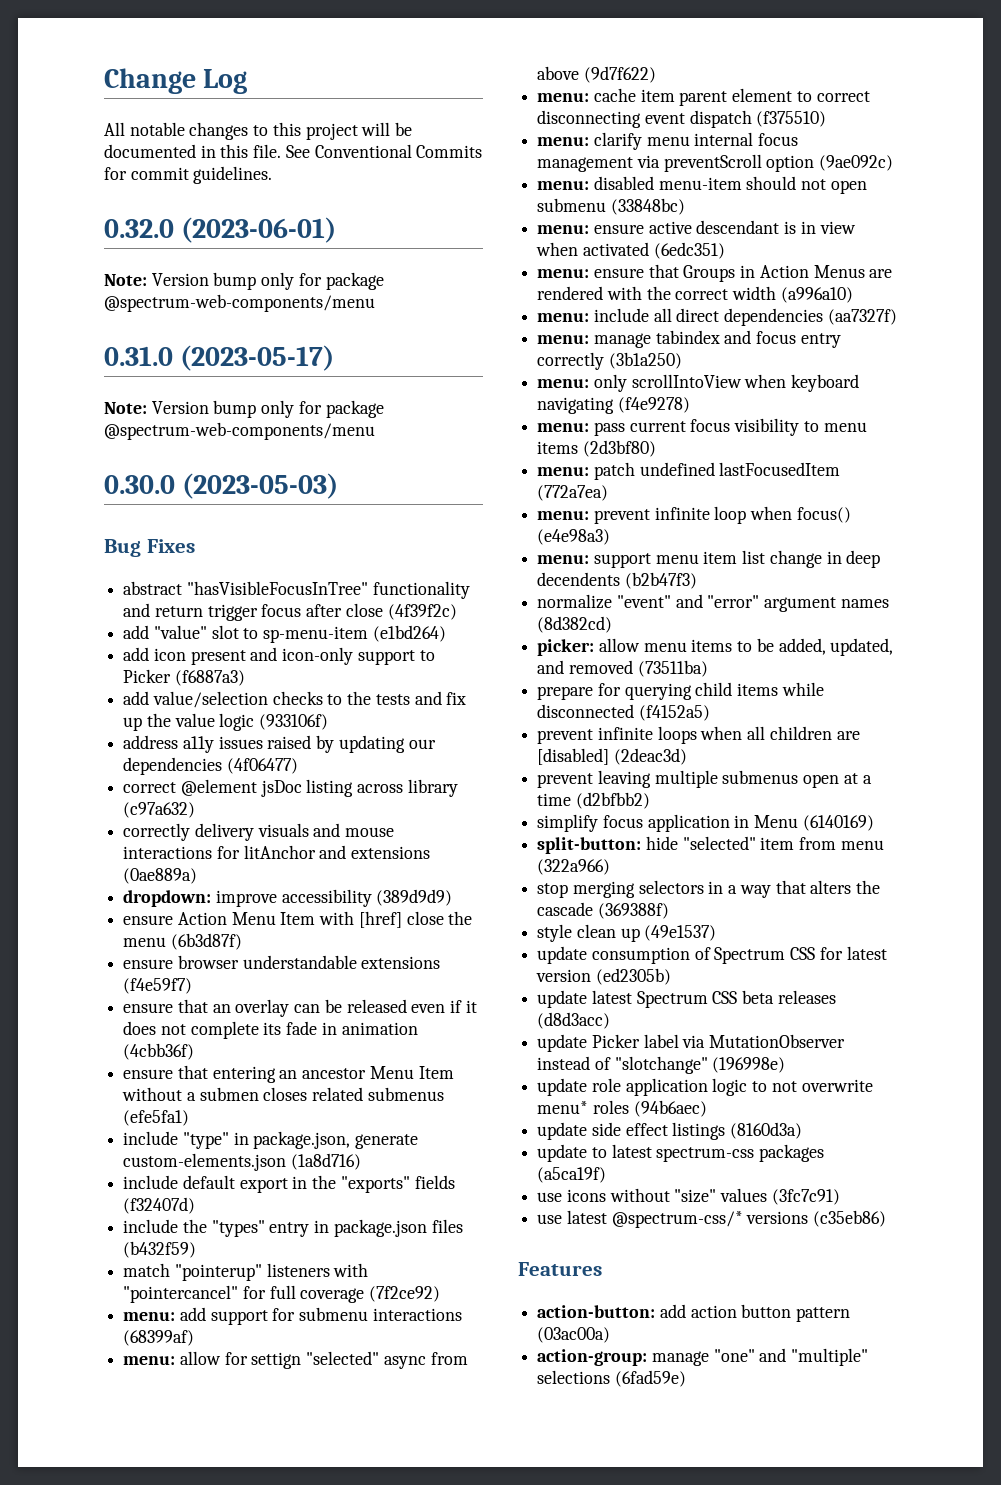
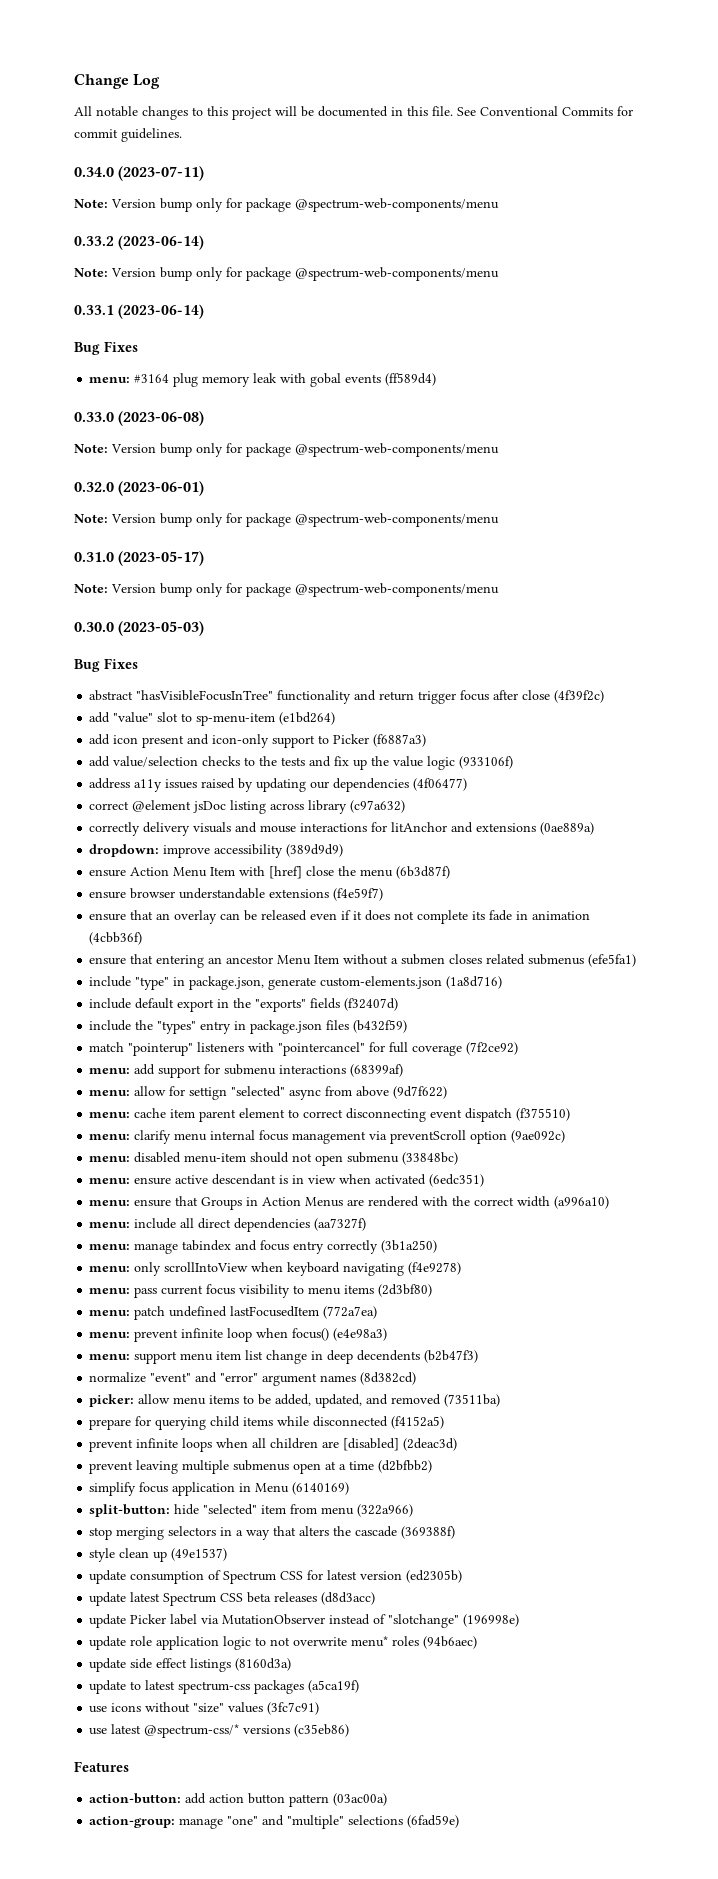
+ 0.34.0 (2023-07-11)
+ Note: Version bump only for package @spectrum-web-components/menu
+ 0.33.2 (2023-06-14)
+ Note: Version bump only for package @spectrum-web-components/menu
+ 0.33.1 (2023-06-14)
+ Bug Fixes
+ menu: #3164 plug memory leak with gobal events (ff589d4)
+ 0.33.0 (2023-06-08)
+ Note: Version bump only for package @spectrum-web-components/menu

